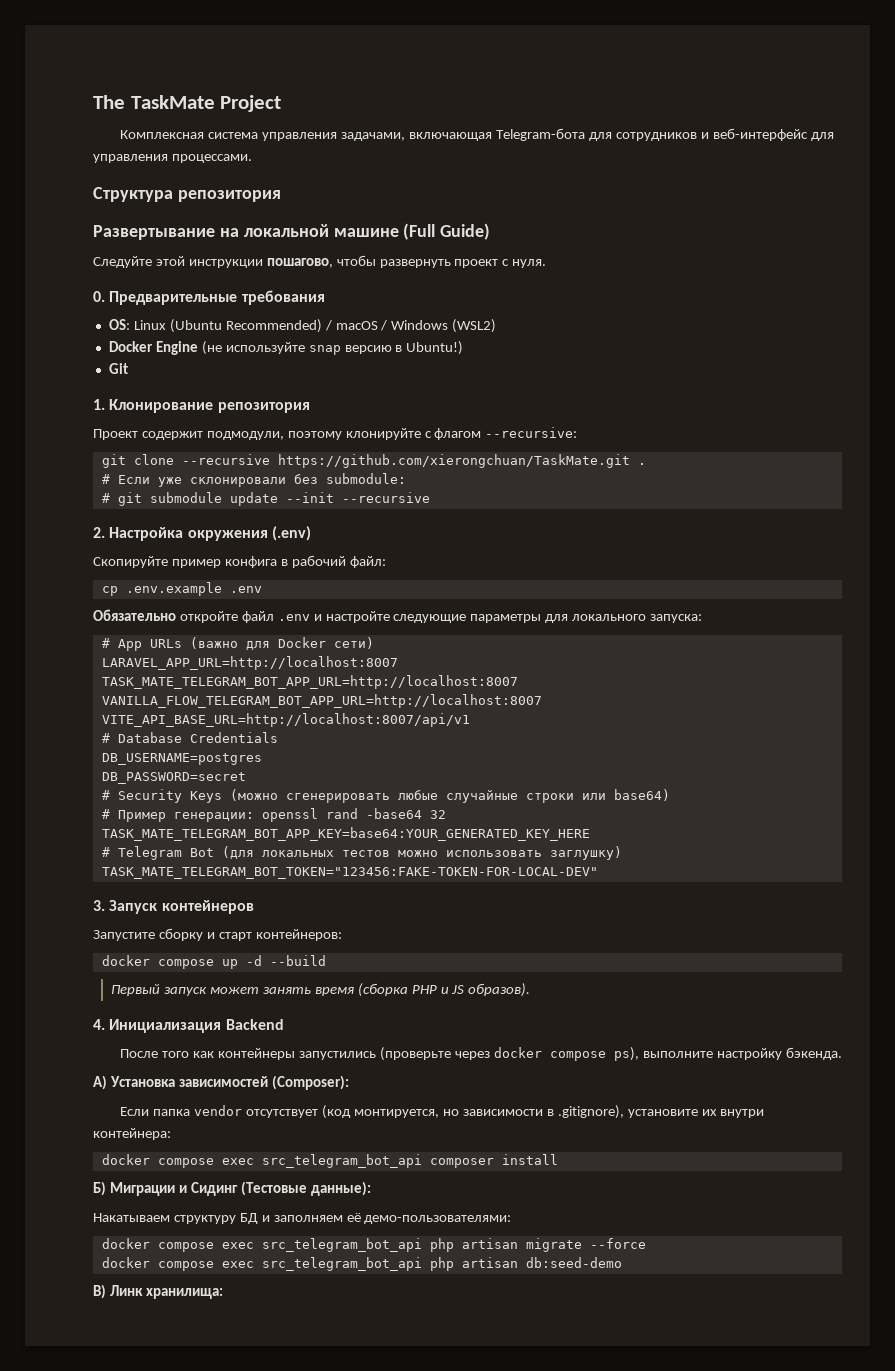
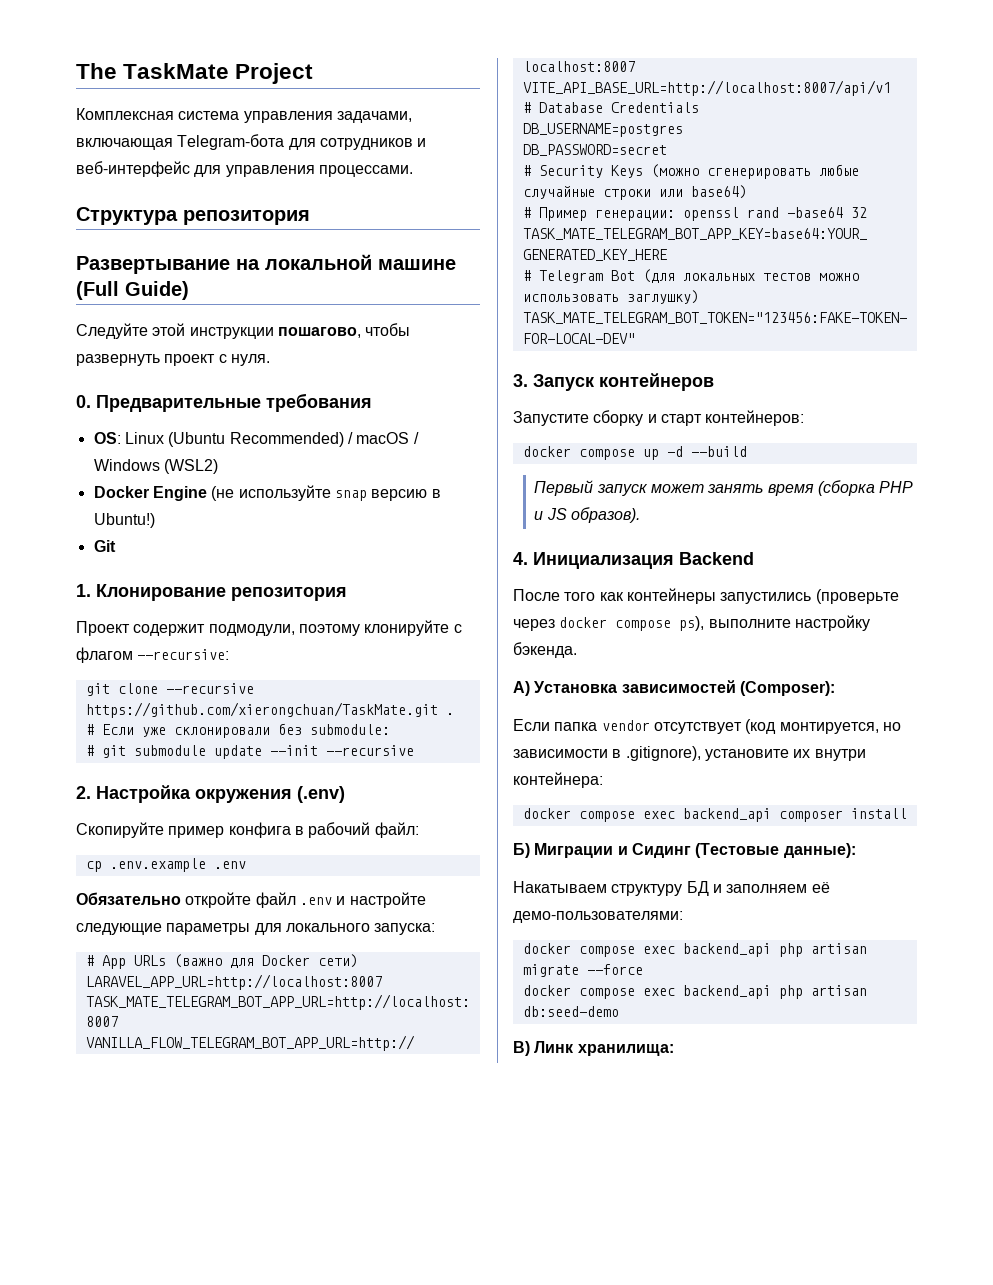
- docker compose exec src_telegram_bot_api composer install
+ docker compose exec backend_api composer install
- docker compose exec src_telegram_bot_api php artisan migrate --force
+ docker compose exec backend_api php artisan migrate --force
- docker compose exec src_telegram_bot_api php artisan db:seed-demo
+ docker compose exec backend_api php artisan db:seed-demo

